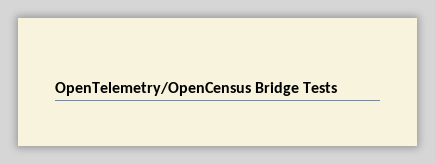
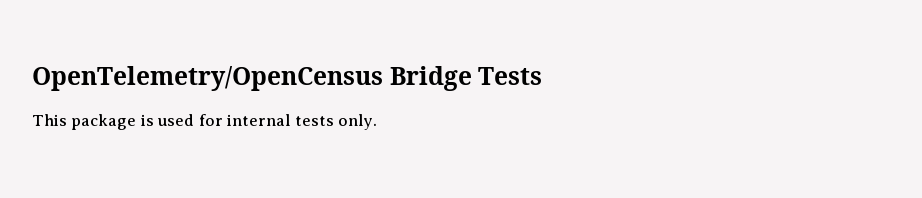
+ This package is used for internal tests only.

